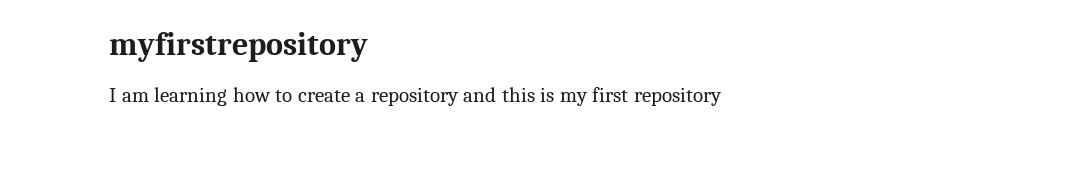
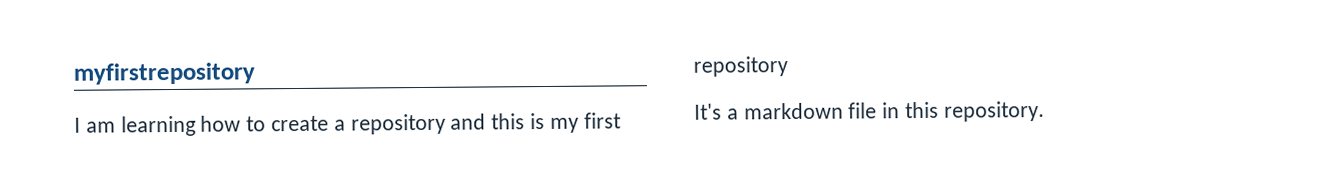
+ It's a markdown file in this repository.

